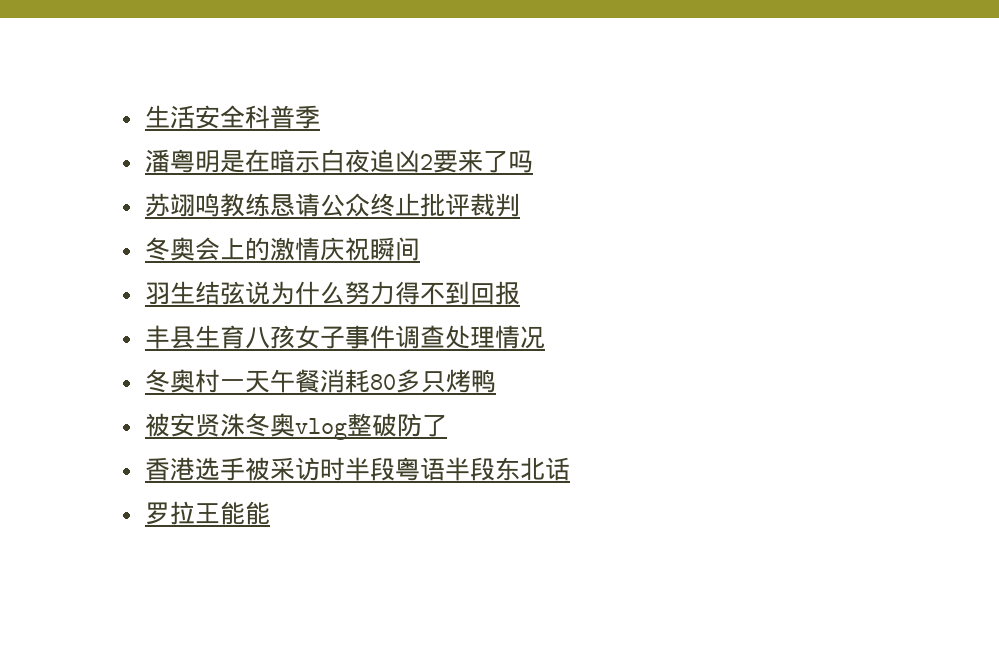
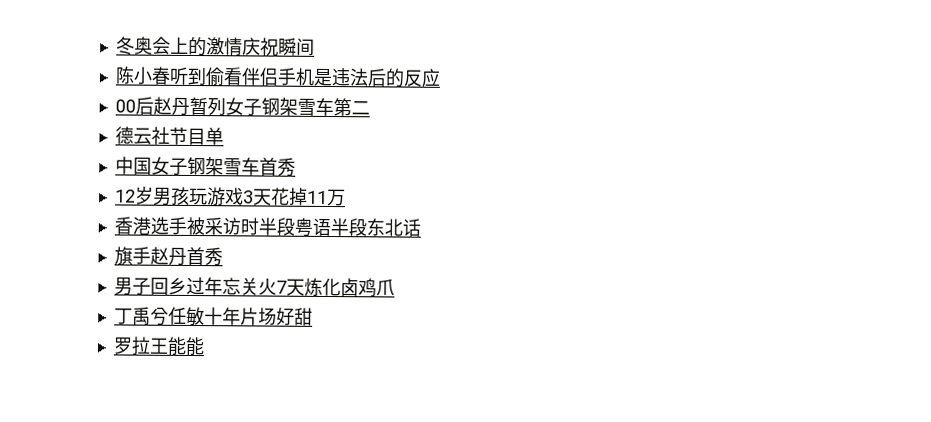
- 生活安全科普季
- 潘粤明是在暗示白夜追凶2要来了吗
- 苏翊鸣教练恳请公众终止批评裁判
- 羽生结弦说为什么努力得不到回报
- 丰县生育八孩女子事件调查处理情况
- 冬奥村一天午餐消耗80多只烤鸭
- 被安贤洙冬奥vlog整破防了
+ 陈小春听到偷看伴侣手机是违法后的反应
+ 00后赵丹暂列女子钢架雪车第二
+ 德云社节目单
+ 中国女子钢架雪车首秀
+ 12岁男孩玩游戏3天花掉11万
+ 旗手赵丹首秀
+ 男子回乡过年忘关火7天炼化卤鸡爪
+ 丁禹兮任敏十年片场好甜

